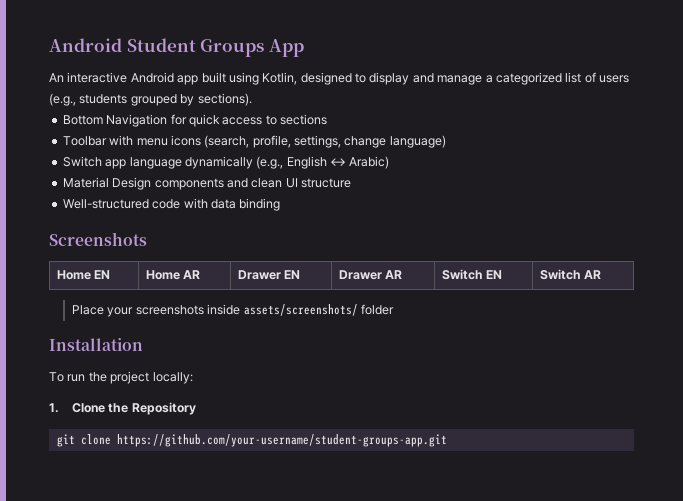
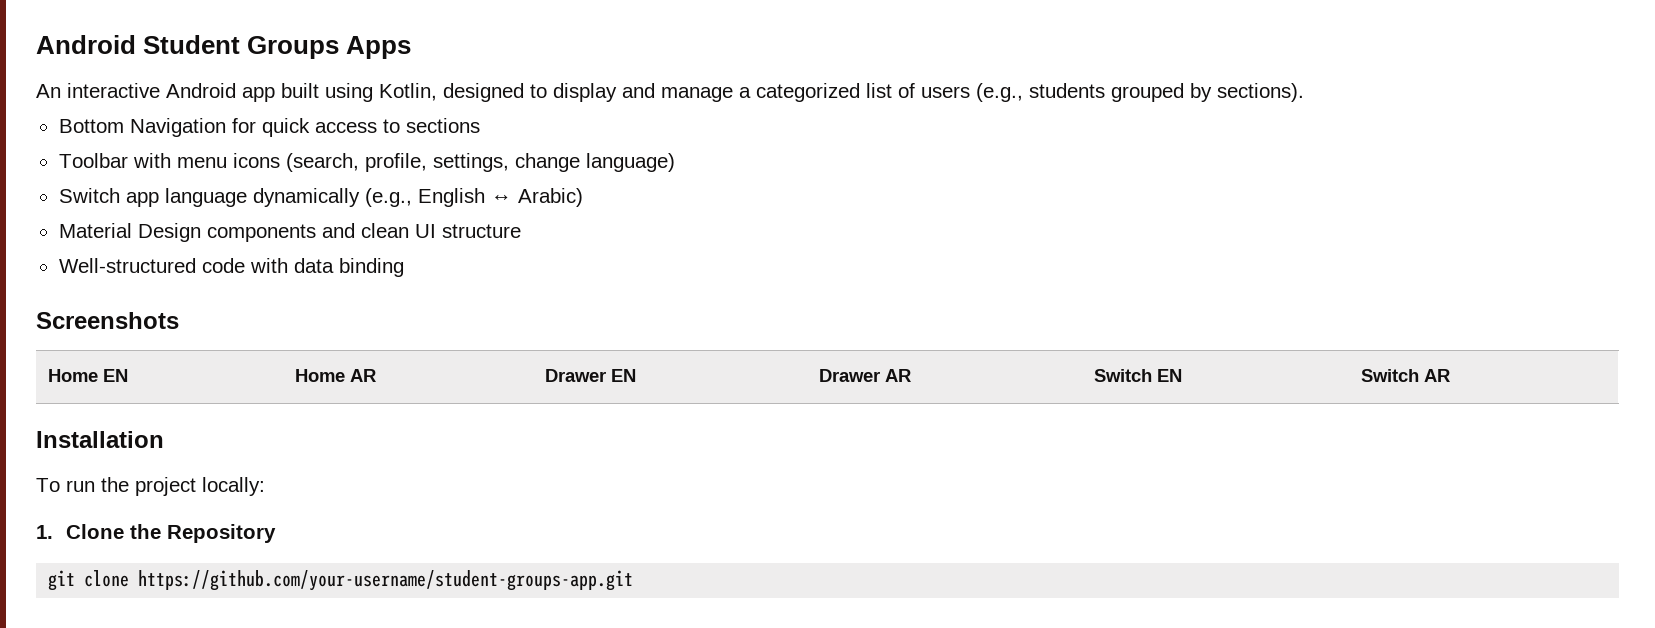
- Android Student Groups App
+ Android Student Groups Apps
- Place your screenshots inside assets/screenshots/ folder

